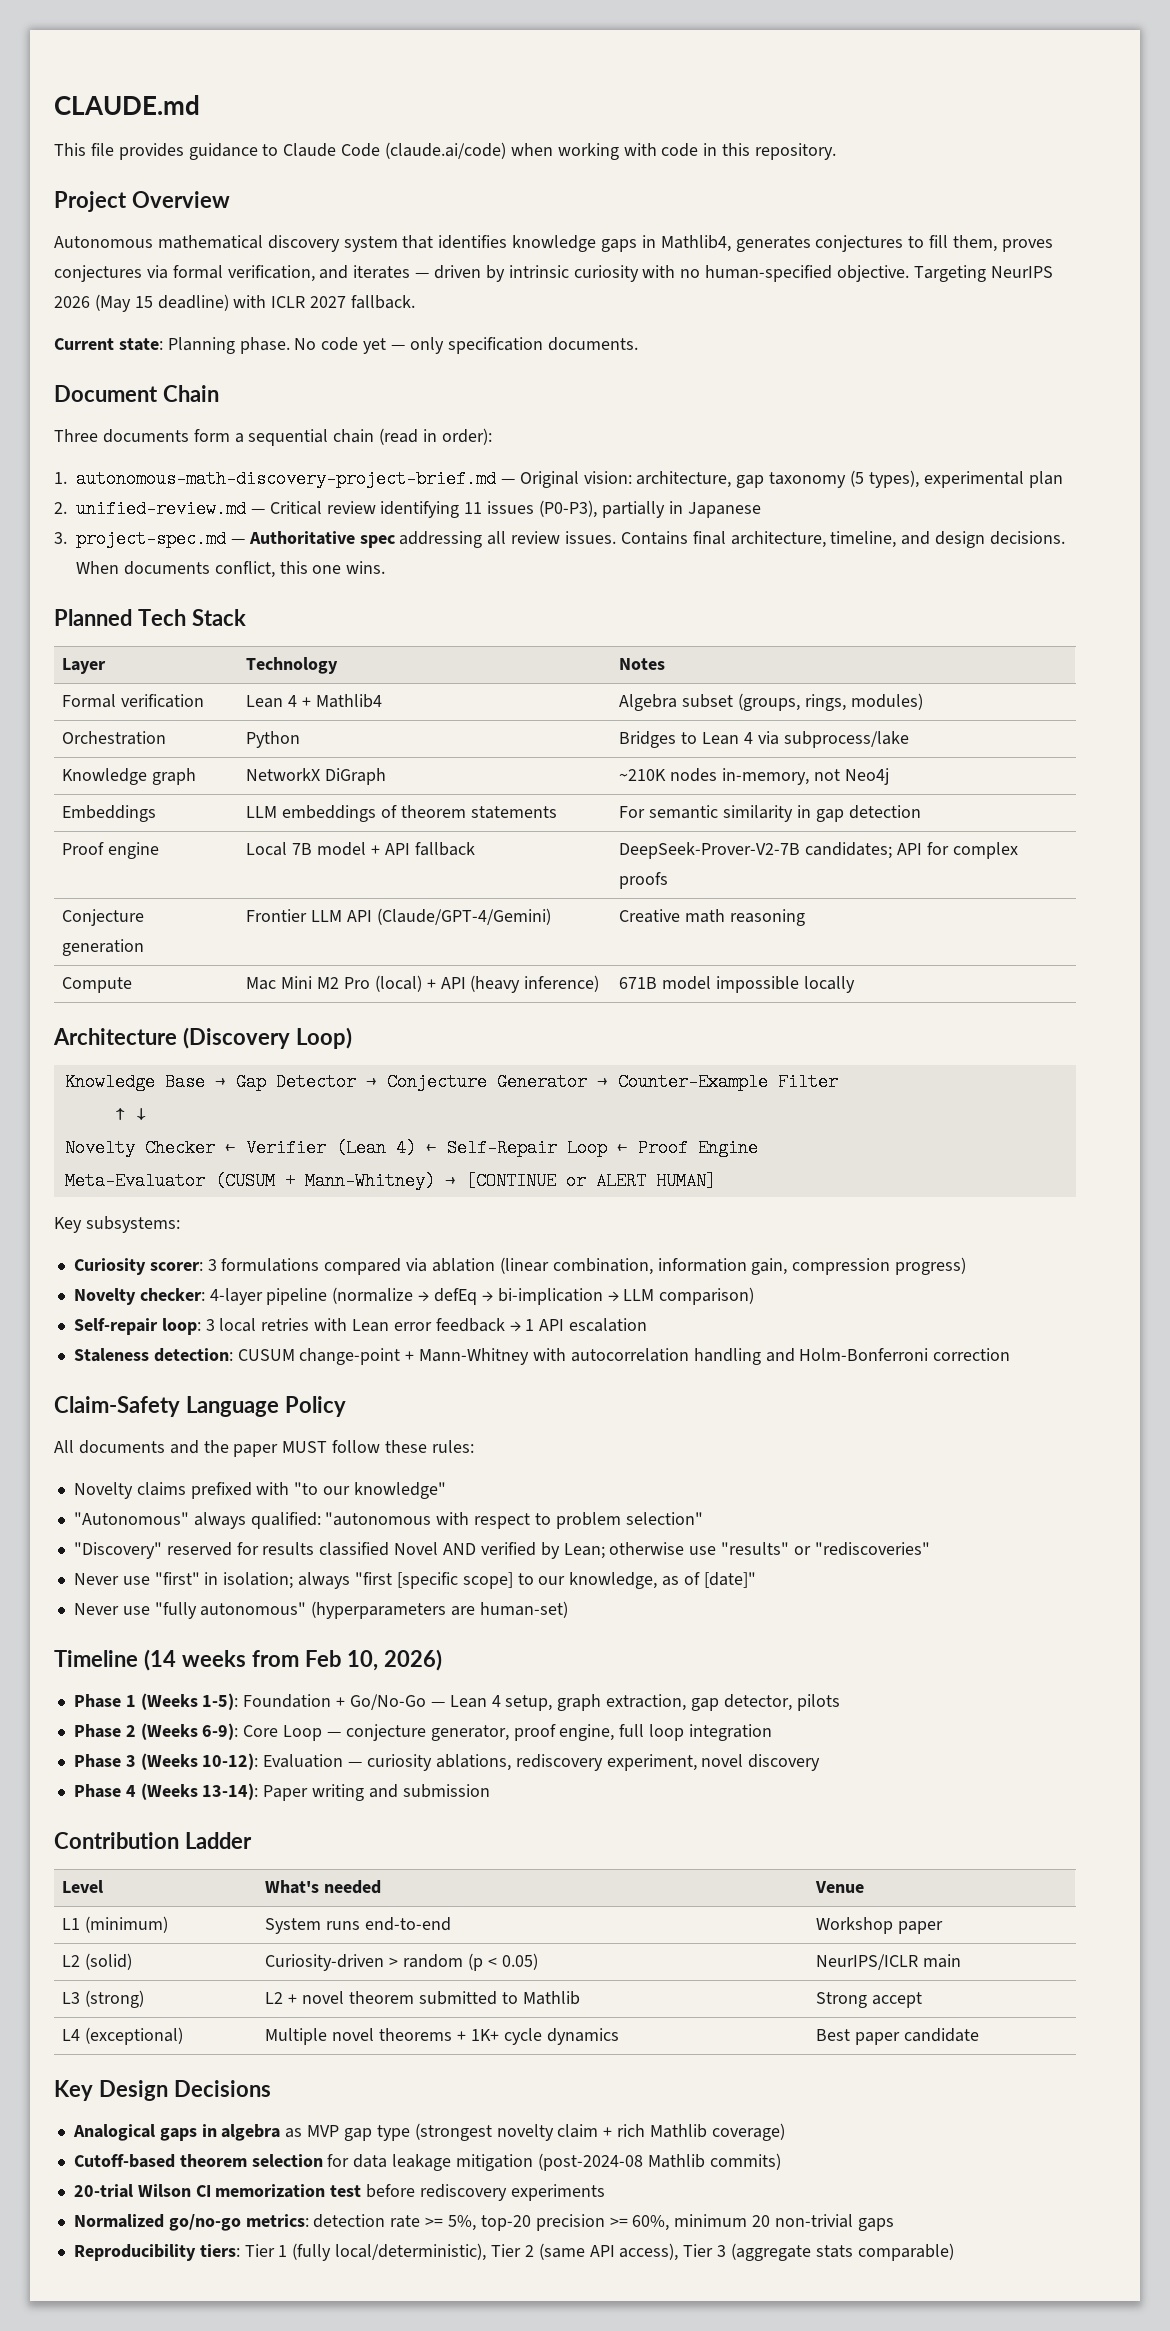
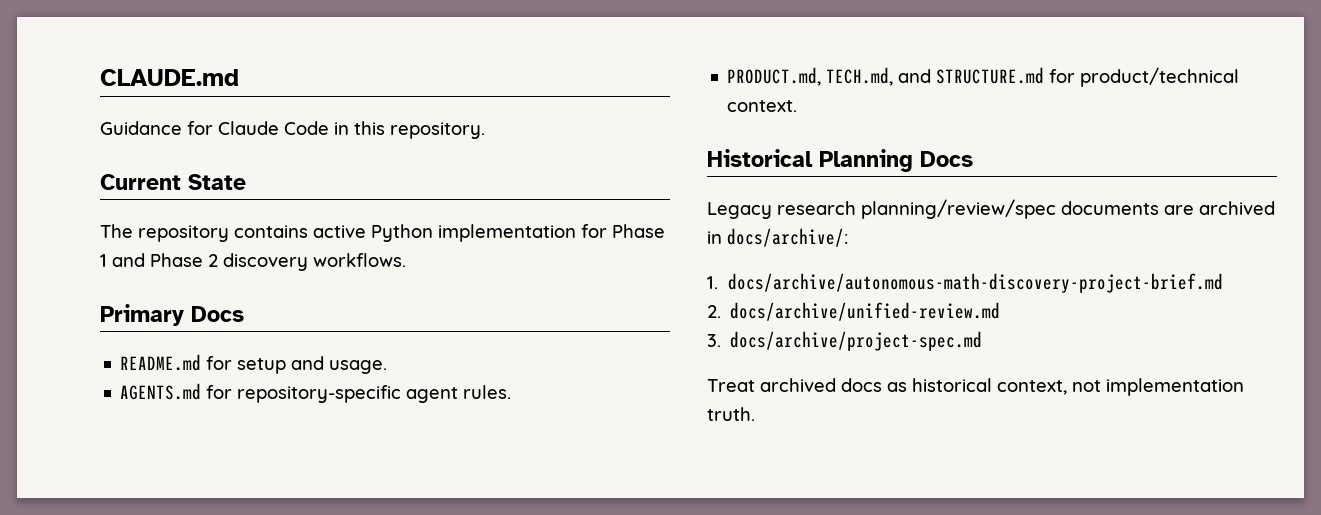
- This file provides guidance to Claude Code (claude.ai/code) when working with code in this repository.
- Project Overview
- Autonomous mathematical discovery system that identifies knowledge gaps in Mathlib4, generates conjectures to fill them, proves conjectures via formal verification, and iterates — driven by intrinsic curiosity with no human-specified objective. Targeting NeurIPS 2026 (May 15 deadline) with ICLR 2027 fallback.
- Current state: Planning phase. No code yet — only specification documents.
- Document Chain
- Three documents form a sequential chain (read in order):
- 1. autonomous-math-discovery-project-brief.md — Original vision: architecture, gap taxonomy (5 types), experimental plan
- 2. unified-review.md — Critical review identifying 11 issues (P0-P3), partially in Japanese
- 3. project-spec.md — Authoritative spec addressing all review issues. Contains final architecture, timeline, and design decisions. When documents conflict, this one wins.
- Planned Tech Stack
- Layer | Technology | Notes
- Formal verification | Lean 4 + Mathlib4 | Algebra subset (groups, rings, modules)
- Orchestration | Python | Bridges to Lean 4 via subprocess/lake
- Knowledge graph | NetworkX DiGraph | ~210K nodes in-memory, not Neo4j
- Embeddings | LLM embeddings of theorem statements | For semantic similarity in gap detection
- Proof engine | Local 7B model + API fallback | DeepSeek-Prover-V2-7B candidates; API for complex proofs
- Conjecture generation | Frontier LLM API (Claude/GPT-4/Gemini) | Creative math reasoning
- Compute | Mac Mini M2 Pro (local) + API (heavy inference) | 671B model impossible locally
- Architecture (Discovery Loop)
- Knowledge Base → Gap Detector → Conjecture Generator → Counter-Example Filter
- ↑ ↓
- Novelty Checker ← Verifier (Lean 4) ← Self-Repair Loop ← Proof Engine
- Meta-Evaluator (CUSUM + Mann-Whitney) → [CONTINUE or ALERT HUMAN]
- Key subsystems:
- Curiosity scorer: 3 formulations compared via ablation (linear combination, information gain, compression progress)
- Novelty checker: 4-layer pipeline (normalize → defEq → bi-implication → LLM comparison)
- Self-repair loop: 3 local retries with Lean error feedback → 1 API escalation
- Staleness detection: CUSUM change-point + Mann-Whitney with autocorrelation handling and Holm-Bonferroni correction
- Claim-Safety Language Policy
- All documents and the paper MUST follow these rules:
- Novelty claims prefixed with "to our knowledge"
- "Autonomous" always qualified: "autonomous with respect to problem selection"
- "Discovery" reserved for results classified Novel AND verified by Lean; otherwise use "results" or "rediscoveries"
- Never use "first" in isolation; always "first [specific scope] to our knowledge, as of [date]"
- Never use "fully autonomous" (hyperparameters are human-set)
- Timeline (14 weeks from Feb 10, 2026)
- Phase 1 (Weeks 1-5): Foundation + Go/No-Go — Lean 4 setup, graph extraction, gap detector, pilots
- Phase 2 (Weeks 6-9): Core Loop — conjecture generator, proof engine, full loop integration
- Phase 3 (Weeks 10-12): Evaluation — curiosity ablations, rediscovery experiment, novel discovery
- Phase 4 (Weeks 13-14): Paper writing and submission
- Contribution Ladder
- Level | What's needed | Venue
- L1 (minimum) | System runs end-to-end | Workshop paper
- L2 (solid) | Curiosity-driven > random (p < 0.05) | NeurIPS/ICLR main
- L3 (strong) | L2 + novel theorem submitted to Mathlib | Strong accept
- L4 (exceptional) | Multiple novel theorems + 1K+ cycle dynamics | Best paper candidate
- Key Design Decisions
- Analogical gaps in algebra as MVP gap type (strongest novelty claim + rich Mathlib coverage)
- Cutoff-based theorem selection for data leakage mitigation (post-2024-08 Mathlib commits)
- 20-trial Wilson CI memorization test before rediscovery experiments
- Normalized go/no-go metrics: detection rate >= 5%, top-20 precision >= 60%, minimum 20 non-trivial gaps
- Reproducibility tiers: Tier 1 (fully local/deterministic), Tier 2 (same API access), Tier 3 (aggregate stats comparable)
+ Guidance for Claude Code in this repository.
+ Current State
+ The repository contains active Python implementation for Phase 1 and Phase 2 discovery workflows.
+ Primary Docs
+ README.md for setup and usage.
+ AGENTS.md for repository-specific agent rules.
+ PRODUCT.md, TECH.md, and STRUCTURE.md for product/technical context.
+ Historical Planning Docs
+ Legacy research planning/review/spec documents are archived in docs/archive/:
+ 1. docs/archive/autonomous-math-discovery-project-brief.md
+ 2. docs/archive/unified-review.md
+ 3. docs/archive/project-spec.md
+ Treat archived docs as historical context, not implementation truth.

